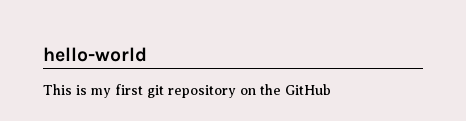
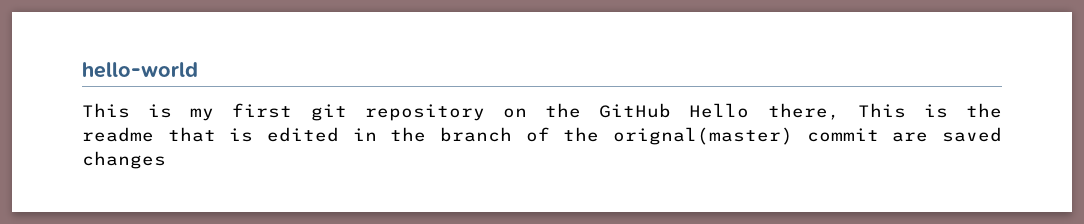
- This is my first git repository on the GitHub
+ This is my first git repository on the GitHub Hello there, This is the readme that is edited in the branch of the orignal(master) commit are saved changes

